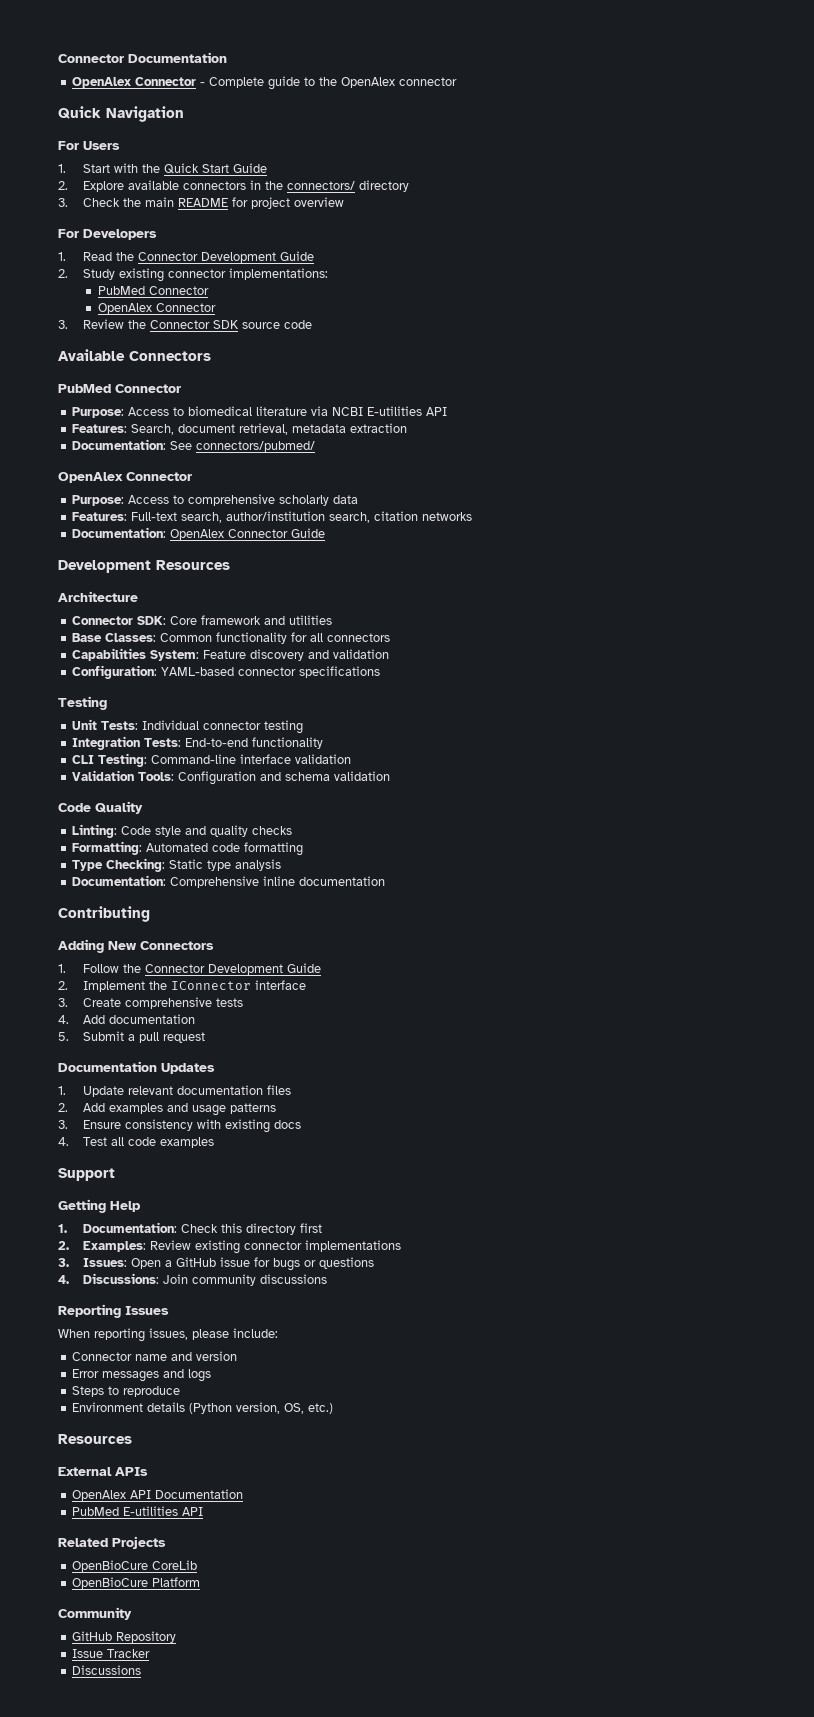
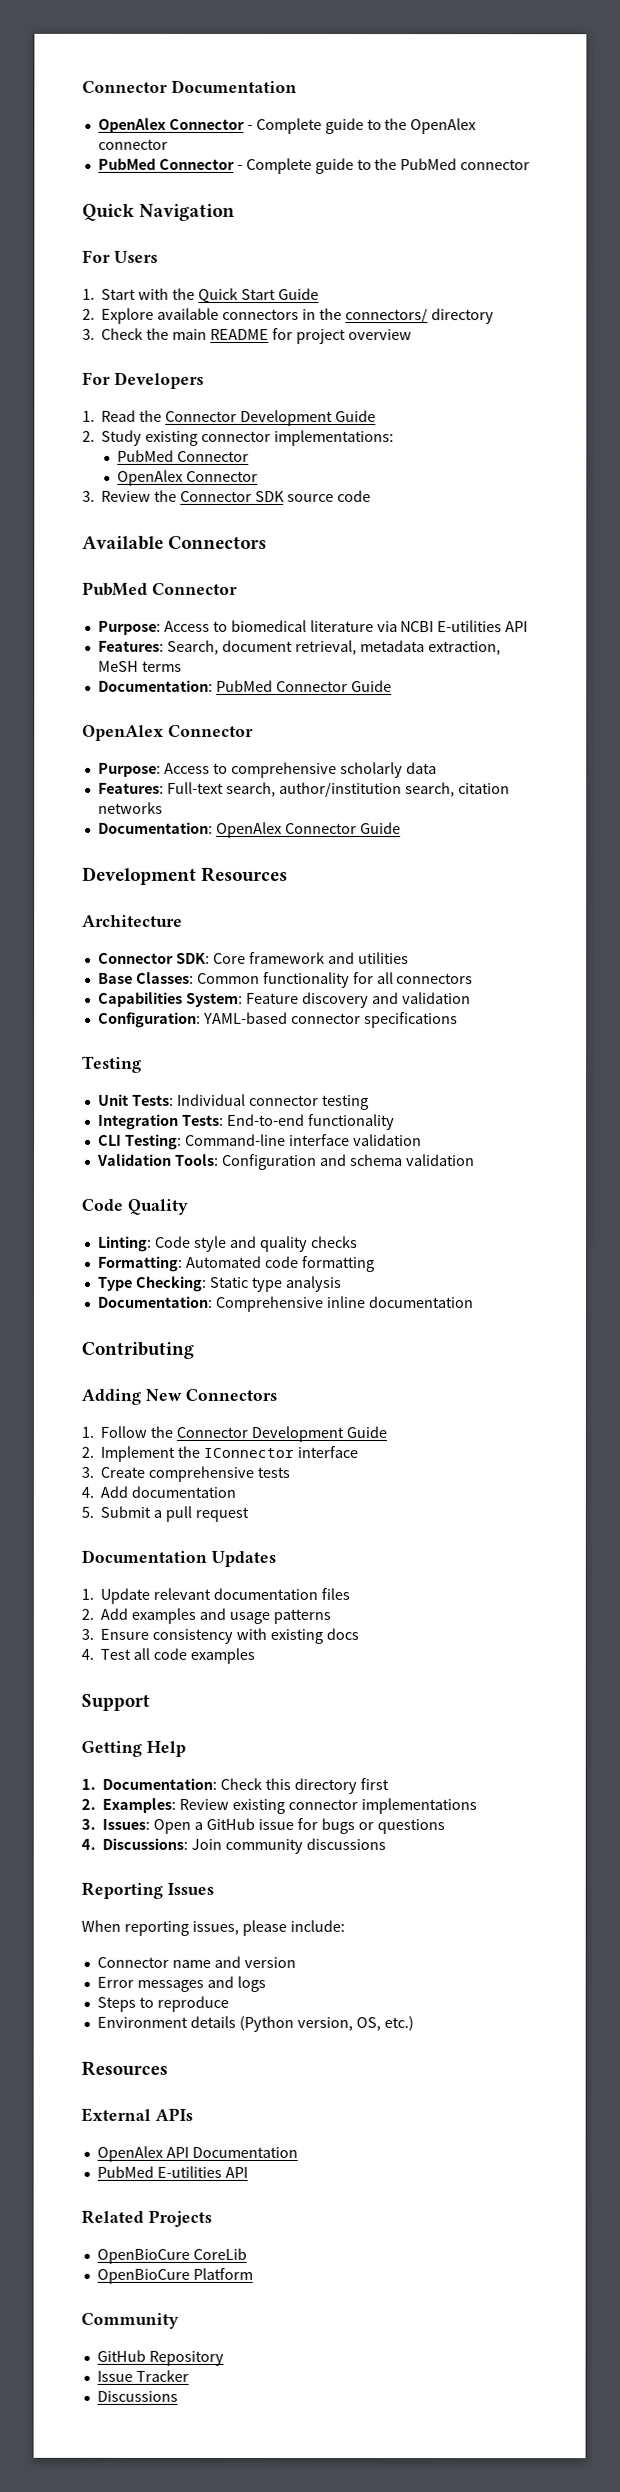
+ PubMed Connector - Complete guide to the PubMed connector
- Features: Search, document retrieval, metadata extraction
- Documentation: See connectors/pubmed/
+ Features: Search, document retrieval, metadata extraction, MeSH terms
+ Documentation: PubMed Connector Guide

